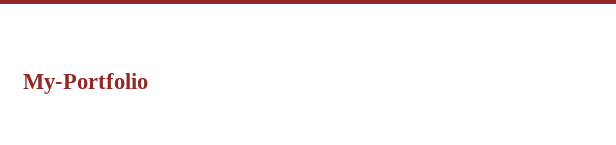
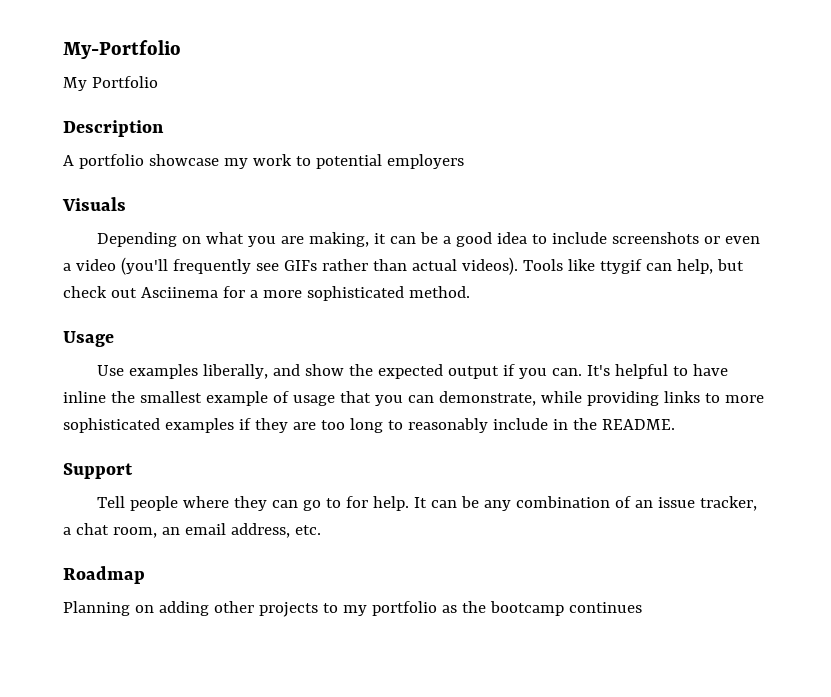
+ My Portfolio
+ Description
+ A portfolio showcase my work to potential employers
+ Visuals
+ Depending on what you are making, it can be a good idea to include screenshots or even a video (you'll frequently see GIFs rather than actual videos). Tools like ttygif can help, but check out Asciinema for a more sophisticated method.
+ Usage
+ Use examples liberally, and show the expected output if you can. It's helpful to have inline the smallest example of usage that you can demonstrate, while providing links to more sophisticated examples if they are too long to reasonably include in the README.
+ Support
+ Tell people where they can go to for help. It can be any combination of an issue tracker, a chat room, an email address, etc.
+ Roadmap
+ Planning on adding other projects to my portfolio as the bootcamp continues

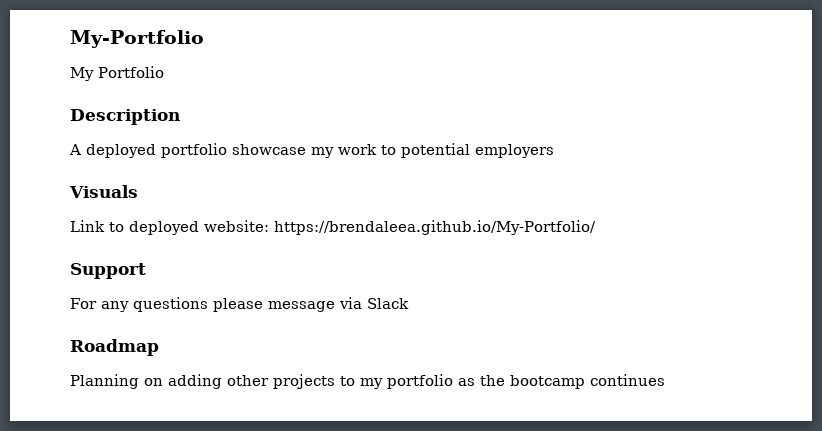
- A portfolio showcase my work to potential employers
+ A deployed portfolio showcase my work to potential employers
- Depending on what you are making, it can be a good idea to include screenshots or even a video (you'll frequently see GIFs rather than actual videos). Tools like ttygif can help, but check out Asciinema for a more sophisticated method.
- Usage
- Use examples liberally, and show the expected output if you can. It's helpful to have inline the smallest example of usage that you can demonstrate, while providing links to more sophisticated examples if they are too long to reasonably include in the README.
+ Link to deployed website: https://brendaleea.github.io/My-Portfolio/
  Support
- Tell people where they can go to for help. It can be any combination of an issue tracker, a chat room, an email address, etc.
+ For any questions please message via Slack

